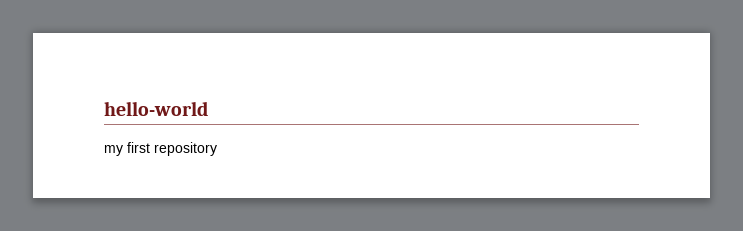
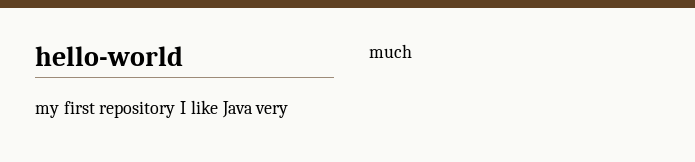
- my first repository
+ my first repository I like Java very much

